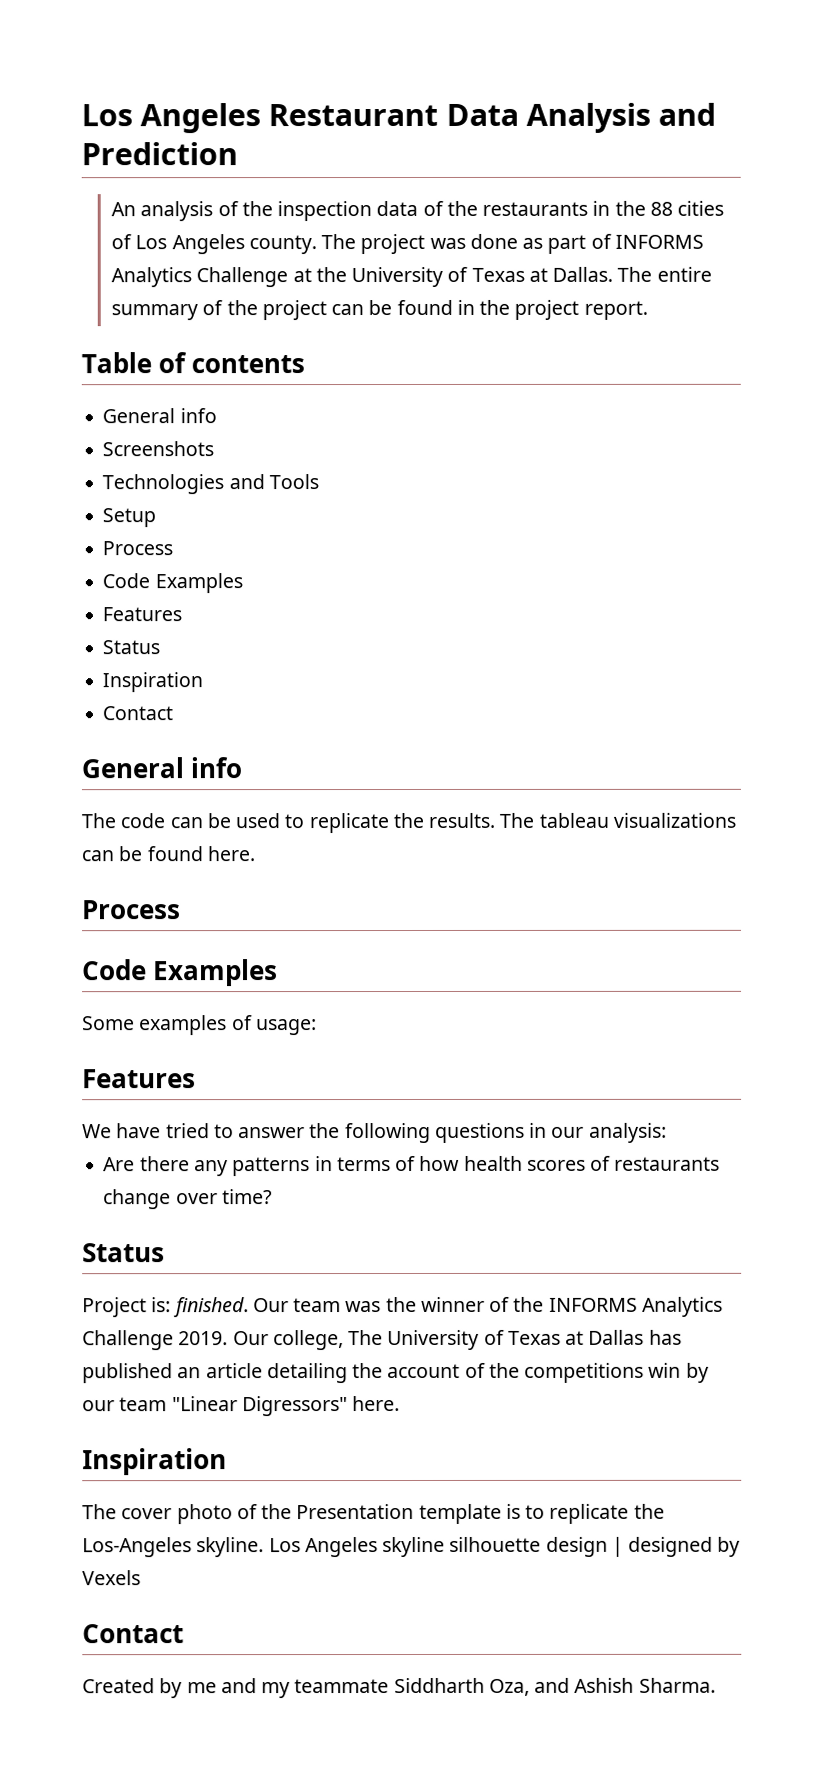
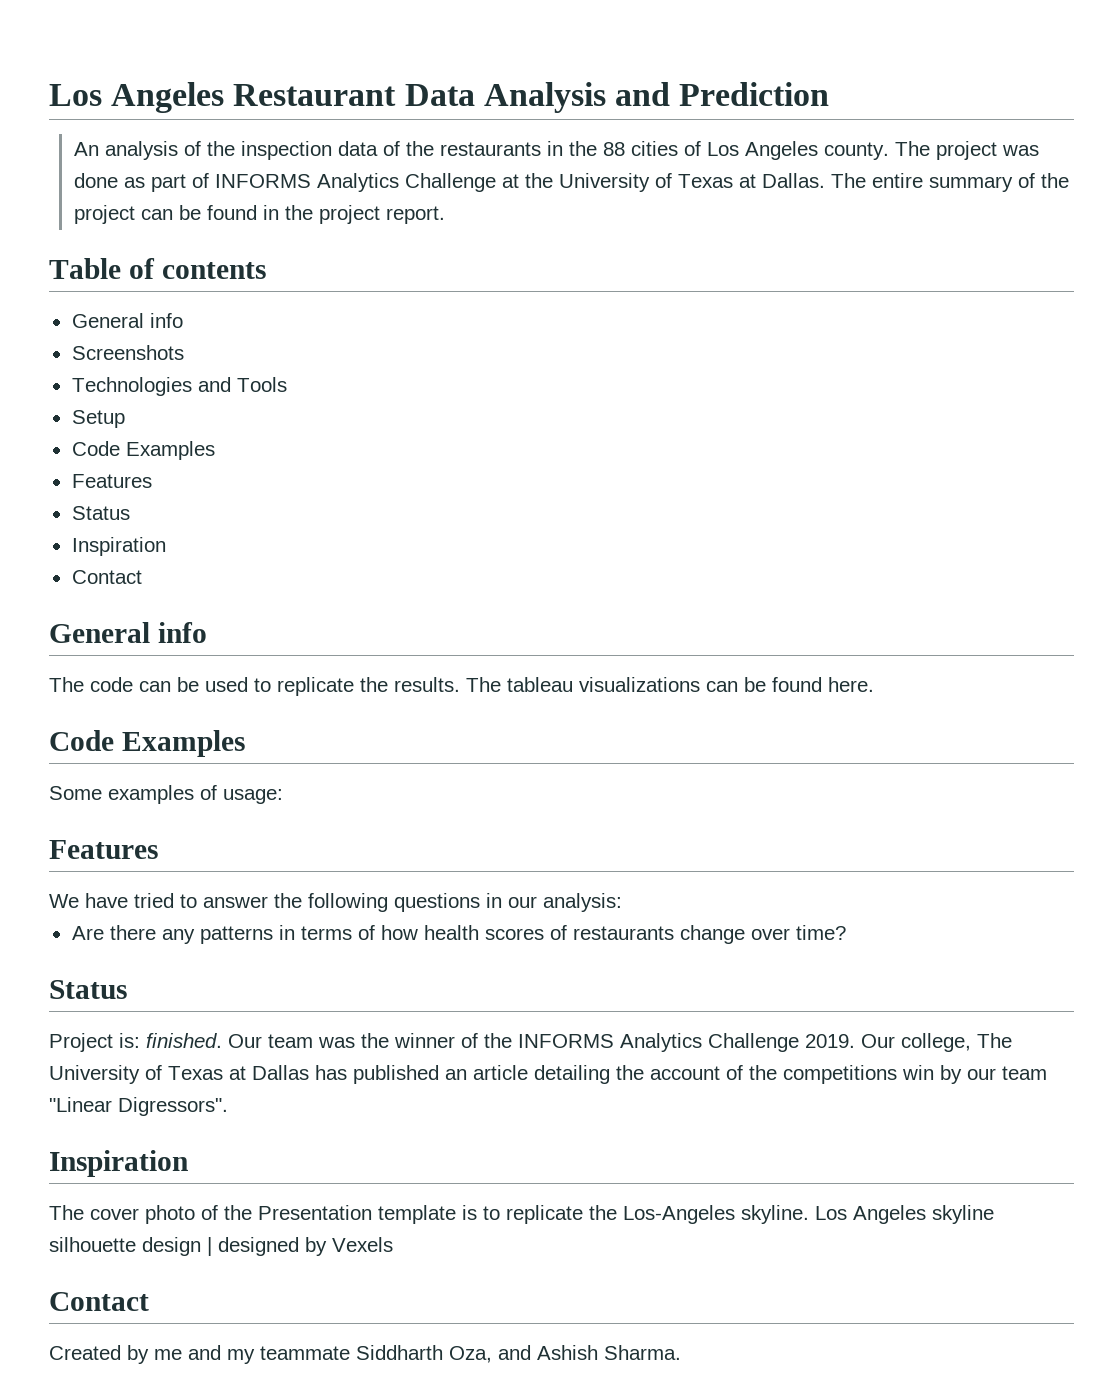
  Setup
- Process
  The tableau visualizations can be found here.
- Process
- Our college, The University of Texas at Dallas has published an article detailing the account of the competitions win by our team "Linear Digressors" here.
+ Our college, The University of Texas at Dallas has published an article detailing the account of the competitions win by our team "Linear Digressors".

